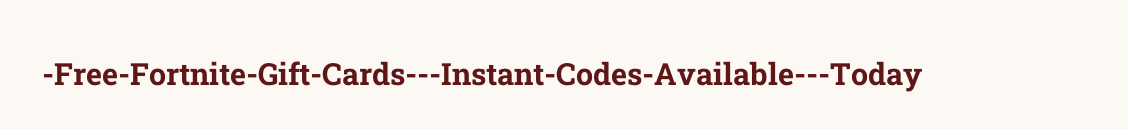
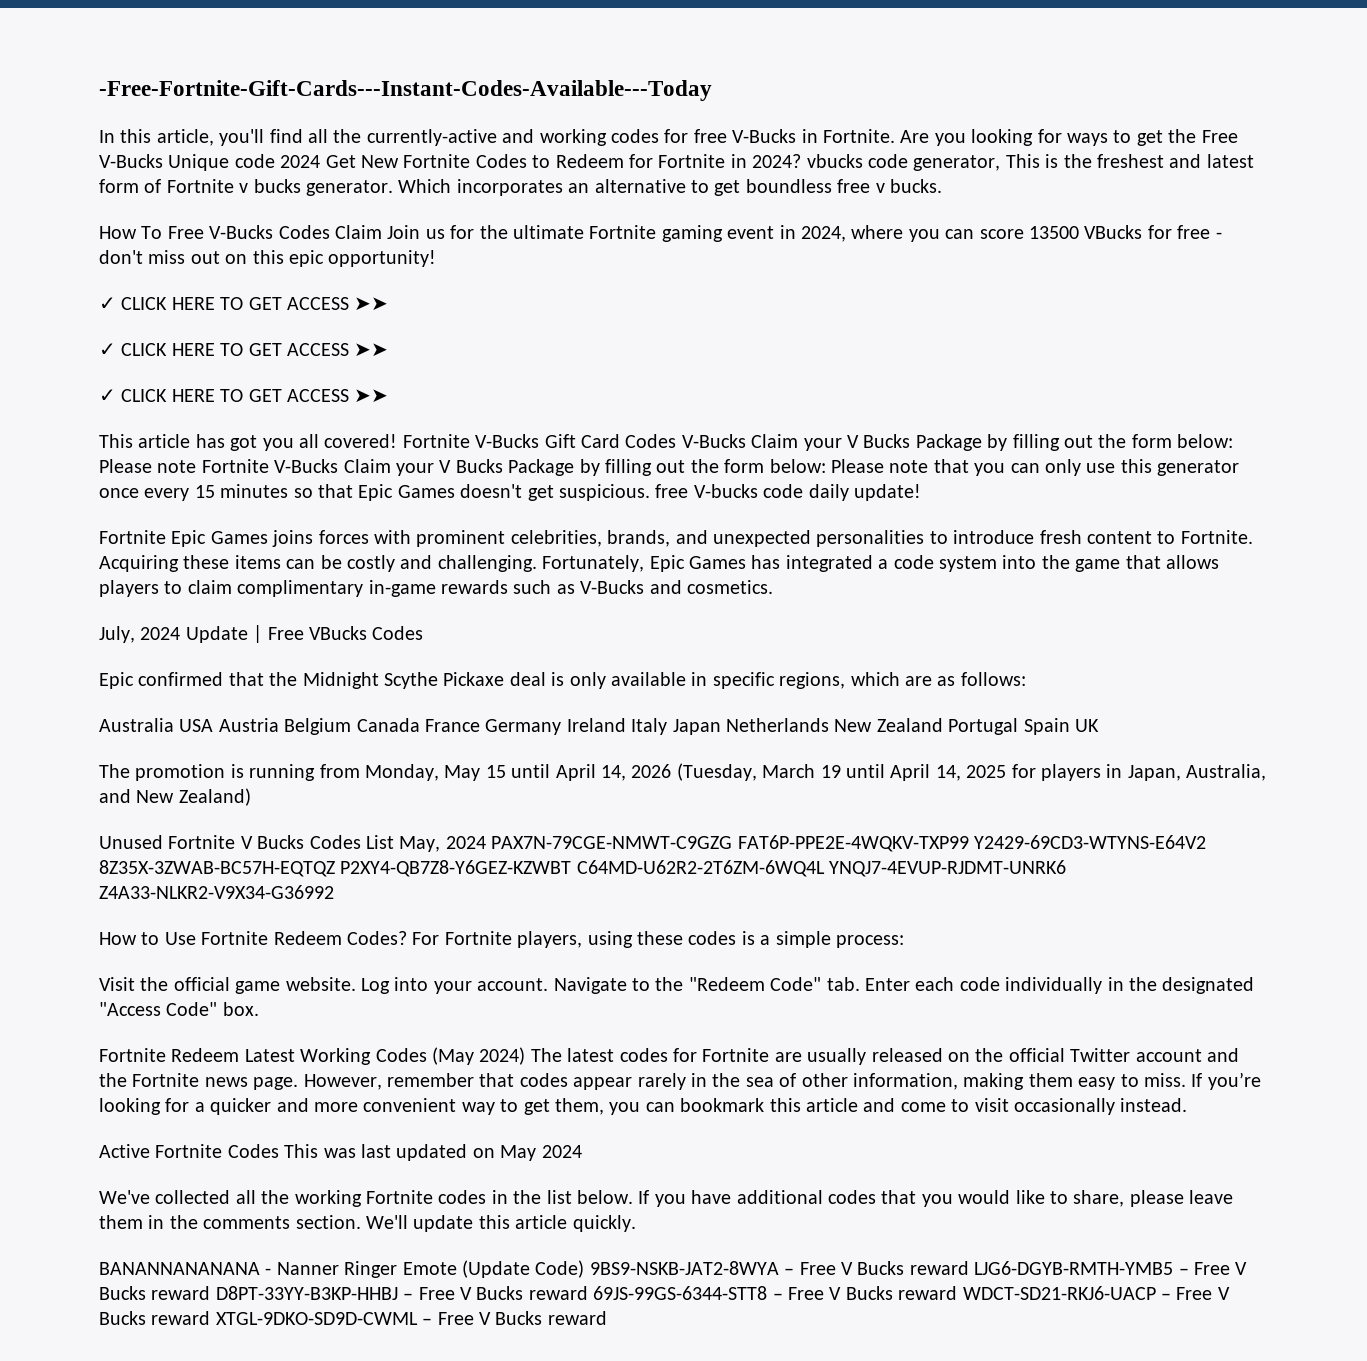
+ In this article, you'll find all the currently-active and working codes for free V-Bucks in Fortnite. Are you looking for ways to get the Free V-Bucks Unique code 2024 Get New Fortnite Codes to Redeem for Fortnite in 2024? vbucks code generator, This is the freshest and latest form of Fortnite v bucks generator. Which incorporates an alternative to get boundless free v bucks.
+ How To Free V-Bucks Codes Claim Join us for the ultimate Fortnite gaming event in 2024, where you can score 13500 VBucks for free - don't miss out on this epic opportunity!
+ ✓ CLICK HERE TO GET ACCESS ➤➤
+ ✓ CLICK HERE TO GET ACCESS ➤➤
+ ✓ CLICK HERE TO GET ACCESS ➤➤
+ This article has got you all covered! Fortnite V-Bucks Gift Card Codes V-Bucks Claim your V Bucks Package by filling out the form below: Please note Fortnite V-Bucks Claim your V Bucks Package by filling out the form below: Please note that you can only use this generator once every 15 minutes so that Epic Games doesn't get suspicious. free V-bucks code daily update!
+ Fortnite Epic Games joins forces with prominent celebrities, brands, and unexpected personalities to introduce fresh content to Fortnite. Acquiring these items can be costly and challenging. Fortunately, Epic Games has integrated a code system into the game that allows players to claim complimentary in-game rewards such as V-Bucks and cosmetics.
+ July, 2024 Update | Free VBucks Codes
+ Epic confirmed that the Midnight Scythe Pickaxe deal is only available in specific regions, which are as follows:
+ Australia USA Austria Belgium Canada France Germany Ireland Italy Japan Netherlands New Zealand Portugal Spain UK
+ The promotion is running from Monday, May 15 until April 14, 2026 (Tuesday, March 19 until April 14, 2025 for players in Japan, Australia, and New Zealand)
+ Unused Fortnite V Bucks Codes List May, 2024 PAX7N-79CGE-NMWT-C9GZG FAT6P-PPE2E-4WQKV-TXP99 Y2429-69CD3-WTYNS-E64V2 8Z35X-3ZWAB-BC57H-EQTQZ P2XY4-QB7Z8-Y6GEZ-KZWBT C64MD-U62R2-2T6ZM-6WQ4L YNQJ7-4EVUP-RJDMT-UNRK6 Z4A33-NLKR2-V9X34-G36992
+ How to Use Fortnite Redeem Codes? For Fortnite players, using these codes is a simple process:
+ Visit the official game website. Log into your account. Navigate to the "Redeem Code" tab. Enter each code individually in the designated "Access Code" box.
+ Fortnite Redeem Latest Working Codes (May 2024) The latest codes for Fortnite are usually released on the official Twitter account and the Fortnite news page. However, remember that codes appear rarely in the sea of other information, making them easy to miss. If you’re looking for a quicker and more convenient way to get them, you can bookmark this article and come to visit occasionally instead.
+ Active Fortnite Codes This was last updated on May 2024
+ We've collected all the working Fortnite codes in the list below. If you have additional codes that you would like to share, please leave them in the comments section. We'll update this article quickly.
+ BANANNANANANA - Nanner Ringer Emote (Update Code) 9BS9-NSKB-JAT2-8WYA – Free V Bucks reward LJG6-DGYB-RMTH-YMB5 – Free V Bucks reward D8PT-33YY-B3KP-HHBJ – Free V Bucks reward 69JS-99GS-6344-STT8 – Free V Bucks reward WDCT-SD21-RKJ6-UACP – Free V Bucks reward XTGL-9DKO-SD9D-CWML – Free V Bucks reward

